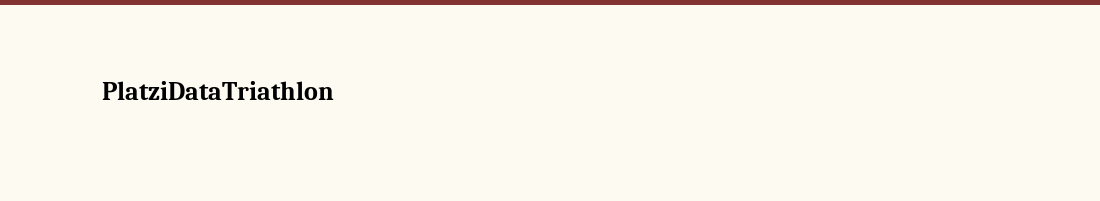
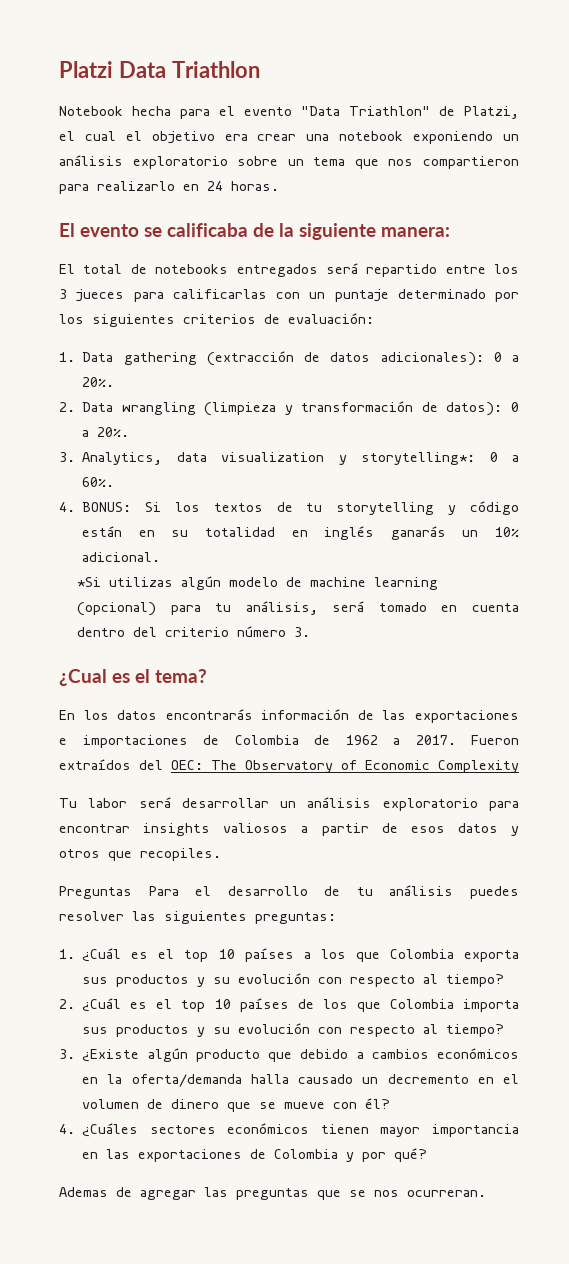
- PlatziDataTriathlon
+ Platzi Data Triathlon
+ Notebook hecha para el evento "Data Triathlon" de Platzi, el cual el objetivo era crear una notebook exponiendo un análisis exploratorio sobre un tema que nos compartieron para realizarlo en 24 horas.
+ El evento se calificaba de la siguiente manera:
+ El total de notebooks entregados será repartido entre los 3 jueces para calificarlas con un puntaje determinado por los siguientes criterios de evaluación:
+ 1. Data gathering (extracción de datos adicionales): 0 a 20%.
+ 2. Data wrangling (limpieza y transformación de datos): 0 a 20%.
+ 3. Analytics, data visualization y storytelling*: 0 a 60%.
+ 4. BONUS: Si los textos de tu storytelling y código están en su totalidad en inglés ganarás un 10% adicional.
+ *Si utilizas algún modelo de machine learning (opcional) para tu análisis, será tomado en cuenta dentro del criterio número 3.
+ ¿Cual es el tema?
+ En los datos encontrarás información de las exportaciones e importaciones de Colombia de 1962 a 2017. Fueron extraídos del OEC: The Observatory of Economic Complexity
+ Tu labor será desarrollar un análisis exploratorio para encontrar insights valiosos a partir de esos datos y otros que recopiles.
+ Preguntas Para el desarrollo de tu análisis puedes resolver las siguientes preguntas:
+ 1. ¿Cuál es el top 10 países a los que Colombia exporta sus productos y su evolución con respecto al tiempo?
+ 2. ¿Cuál es el top 10 países de los que Colombia importa sus productos y su evolución con respecto al tiempo?
+ 3. ¿Existe algún producto que debido a cambios económicos en la oferta/demanda halla causado un decremento en el volumen de dinero que se mueve con él?
+ 4. ¿Cuáles sectores económicos tienen mayor importancia en las exportaciones de Colombia y por qué?
+ Ademas de agregar las preguntas que se nos ocurreran.

